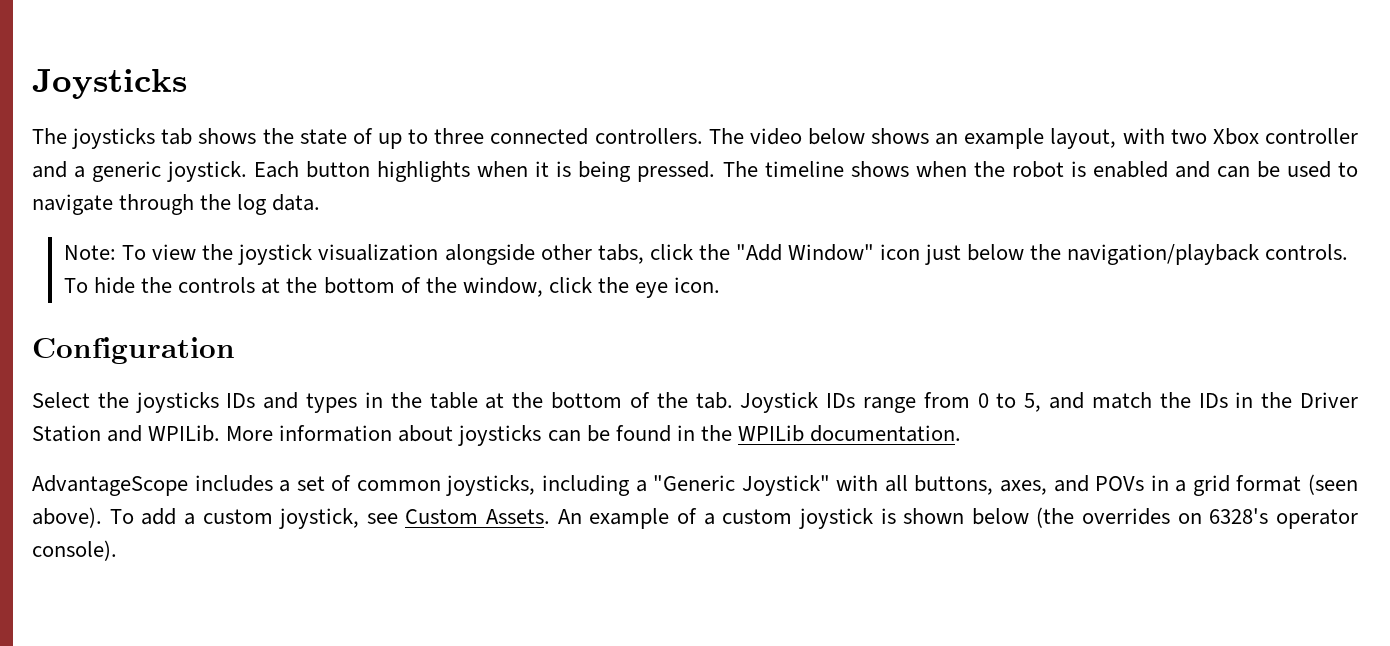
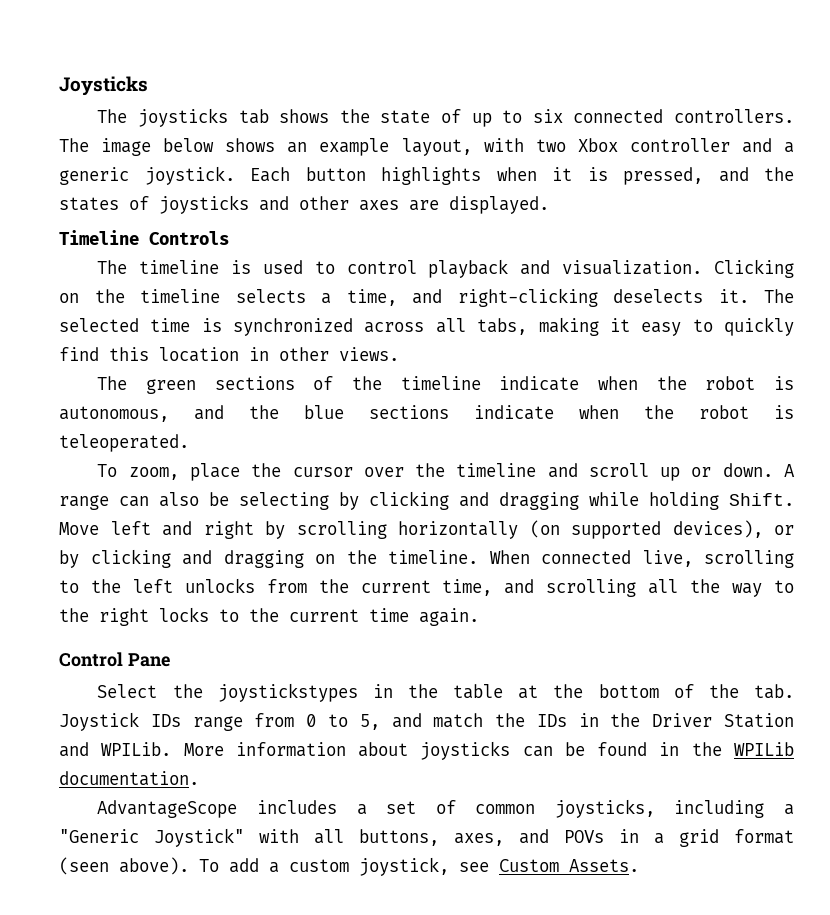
- The joysticks tab shows the state of up to three connected controllers.
+ The joysticks tab shows the state of up to six connected controllers.
- The video below shows an example layout, with two Xbox controller and a generic joystick.
+ The image below shows an example layout, with two Xbox controller and a generic joystick.
- Each button highlights when it is being pressed. The timeline shows when the robot is enabled and can be used to navigate through the log data.
- Note: To view the joystick visualization alongside other tabs, click the "Add Window" icon just below the navigation/playback controls. To hide the controls at the bottom of the window, click the eye icon.
- Configuration
- Select the joysticks IDs and types in the table at the bottom of the tab. Joystick IDs range from 0 to 5, and match the IDs in the Driver Station and WPILib.
+ Each button highlights when it is pressed, and the states of joysticks and other axes are displayed.
+ Timeline Controls
+ The timeline is used to control playback and visualization. Clicking on the timeline selects a time, and right-clicking deselects it. The selected time is synchronized across all tabs, making it easy to quickly find this location in other views.
+ The green sections of the timeline indicate when the robot is autonomous, and the blue sections indicate when the robot is teleoperated.
+ To zoom, place the cursor over the timeline and scroll up or down. A range can also be selecting by clicking and dragging while holding Shift. Move left and right by scrolling horizontally (on supported devices), or by clicking and dragging on the timeline. When connected live, scrolling to the left unlocks from the current time, and scrolling all the way to the right locks to the current time again.
+ Control Pane
+ Select the joystickstypes in the table at the bottom of the tab. Joystick IDs range from 0 to 5, and match the IDs in the Driver Station and WPILib.
- An example of a custom joystick is shown below (the overrides on 6328's operator console).

